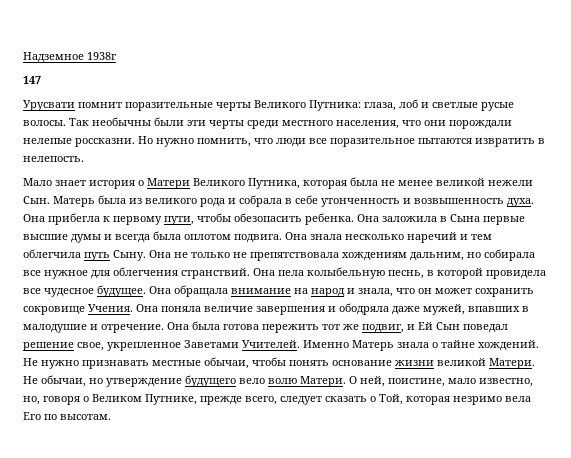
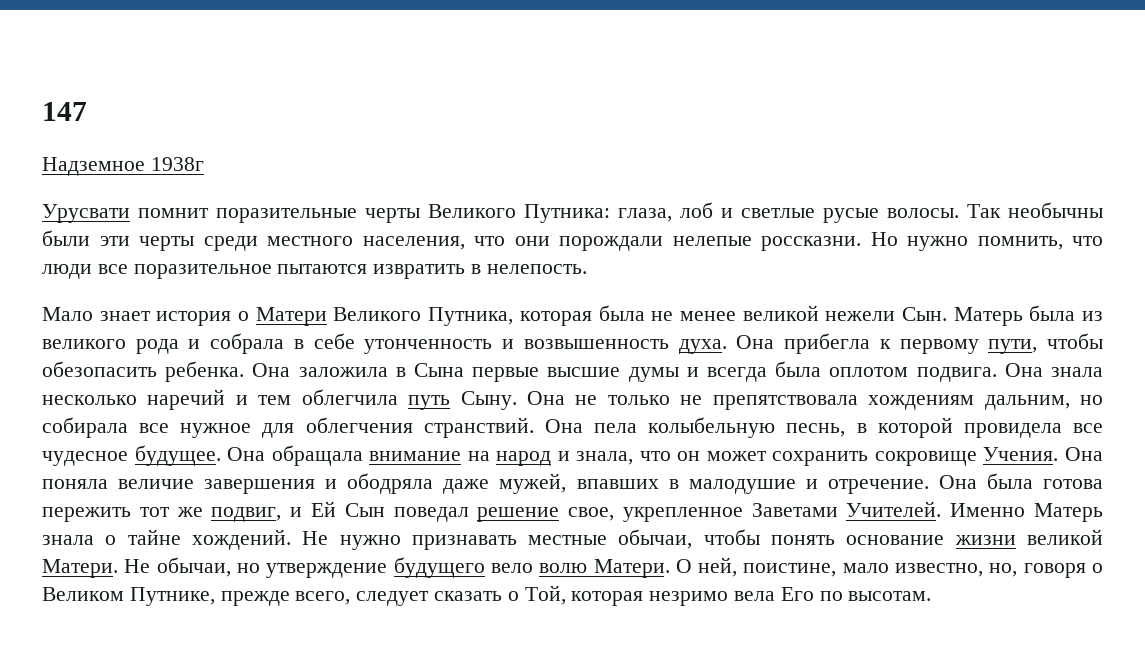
+ 147
- 147

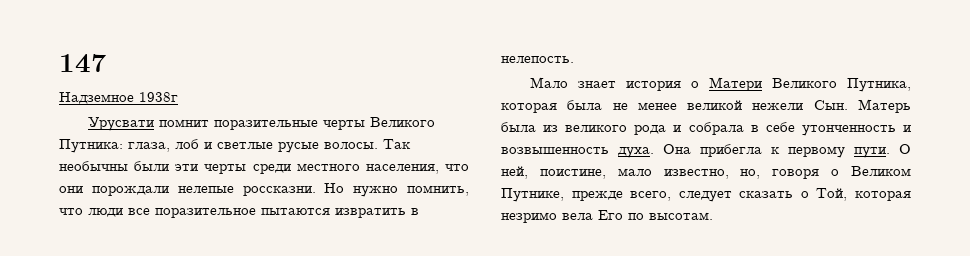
- Она прибегла к первому пути, чтобы обезопасить ребенка. Она заложила в Сына первые высшие думы и всегда была оплотом подвига. Она знала несколько наречий и тем облегчила путь Сыну. Она не только не препятствовала хождениям дальним, но собирала все нужное для облегчения странствий. Она пела колыбельную песнь, в которой провидела все чудесное будущее. Она обращала внимание на народ и знала, что он может сохранить сокровище Учения. Она поняла величие завершения и ободряла даже мужей, впавших в малодушие и отречение. Она была готова пережить тот же подвиг, и Ей Сын поведал решение свое, укрепленное Заветами Учителей. Именно Матерь знала о тайне хождений. Не нужно признавать местные обычаи, чтобы понять основание жизни великой Матери. Не обычаи, но утверждение будущего вело волю Матери.
+ Она прибегла к первому пути.

